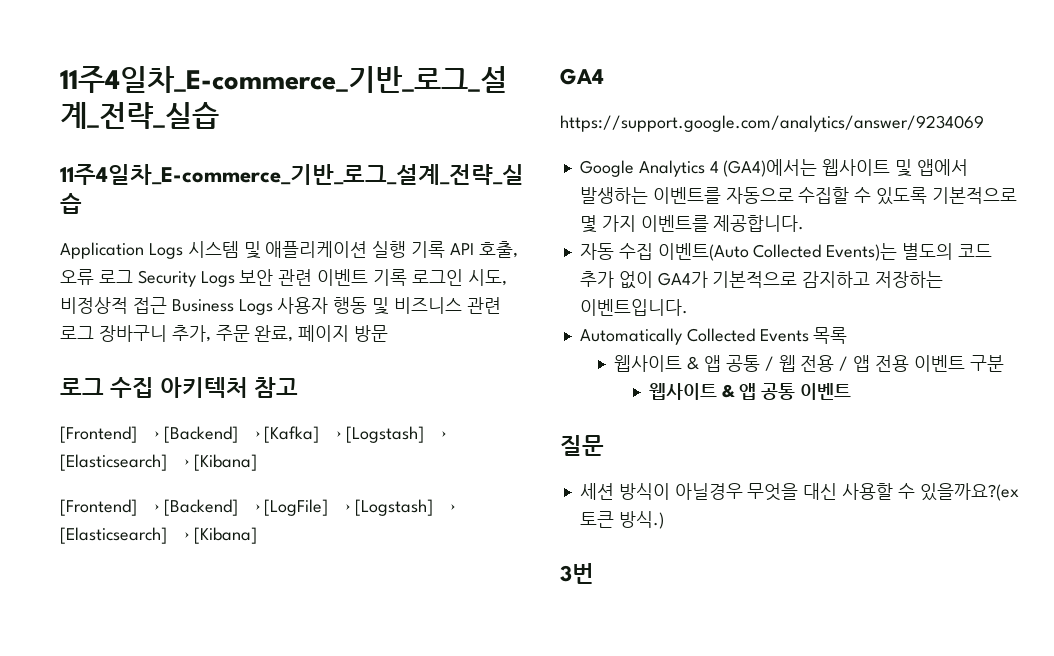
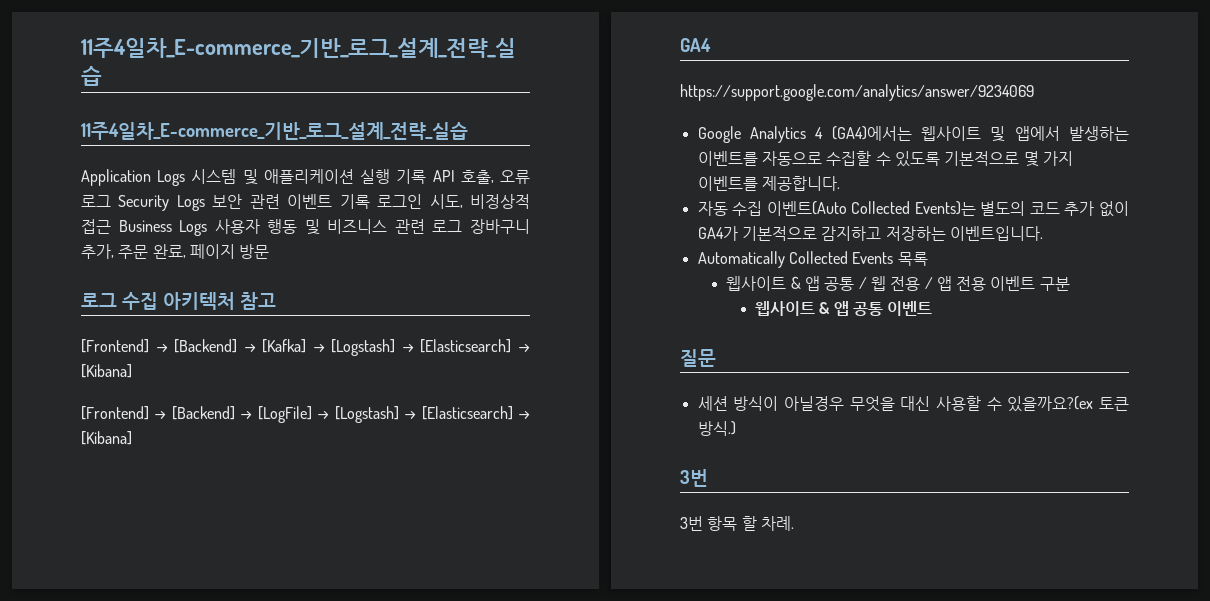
+ 3번 항목 할 차례.

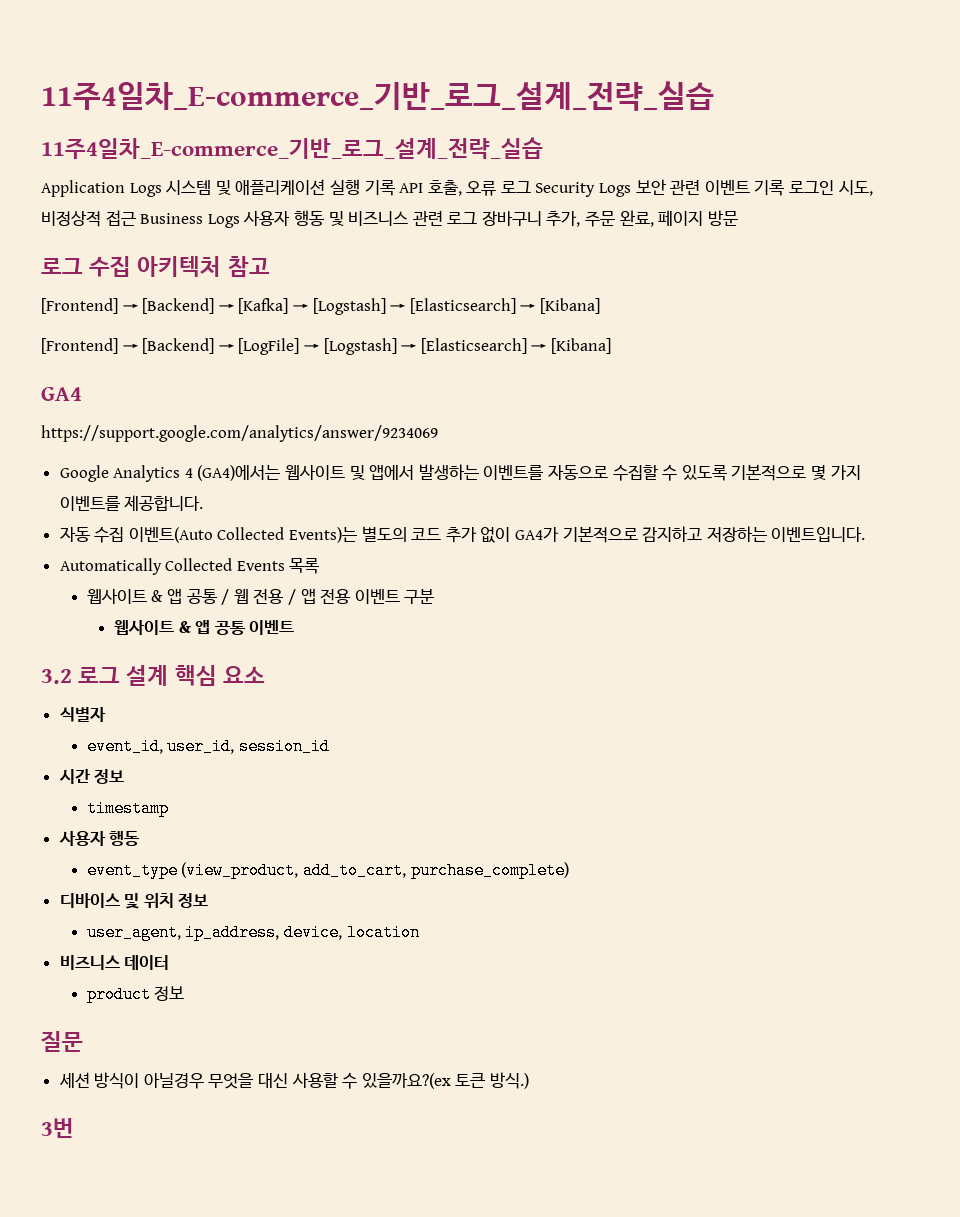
+ 3.2 로그 설계 핵심 요소
+ 식별자
+ event_id, user_id, session_id
+ 시간 정보
+ timestamp
+ 사용자 행동
+ event_type (view_product, add_to_cart, purchase_complete)
+ 디바이스 및 위치 정보
+ user_agent, ip_address, device, location
+ 비즈니스 데이터
+ product 정보
- 3번 항목 할 차례.

